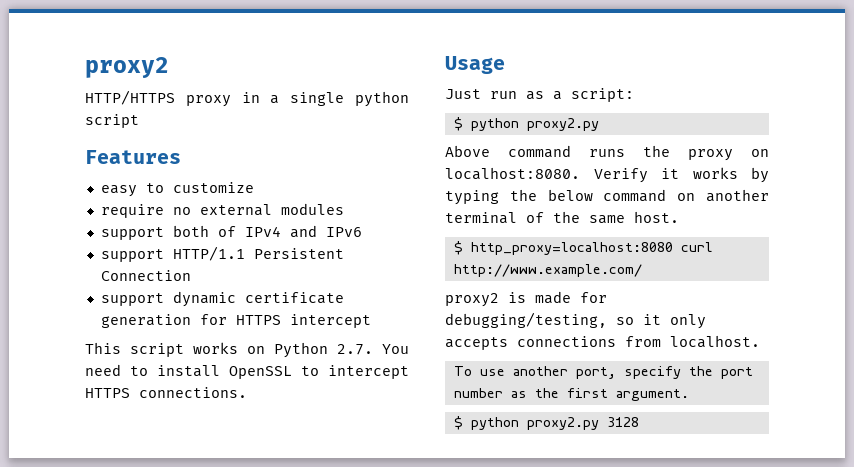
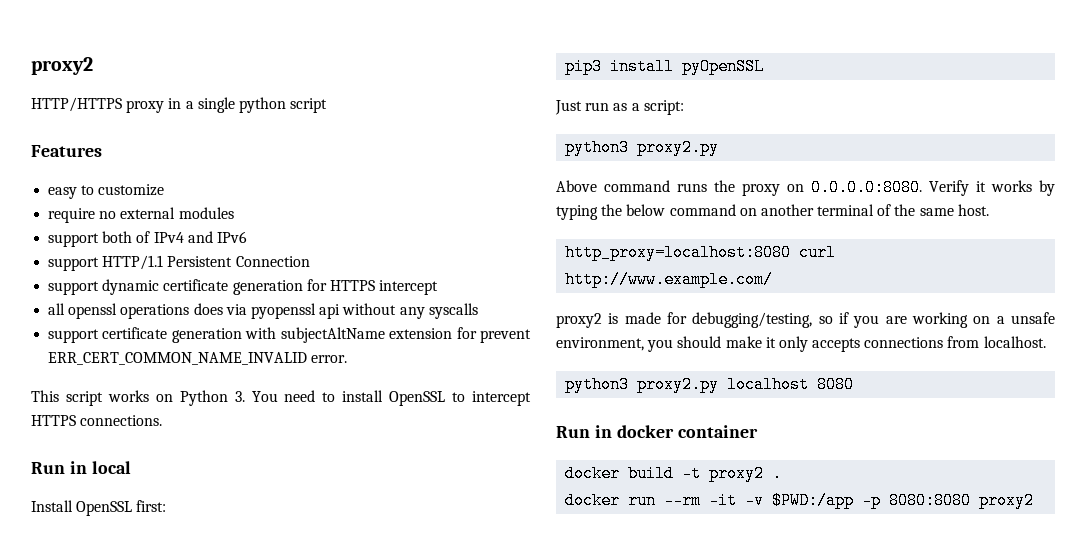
+ all openssl operations does via pyopenssl api without any syscalls
+ support certificate generation with subjectAltName extension for prevent ERR_CERT_COMMON_NAME_INVALID error.
- This script works on Python 2.7. You need to install OpenSSL to intercept HTTPS connections.
+ This script works on Python 3. You need to install OpenSSL to intercept HTTPS connections.
- Usage
+ Run in local
+ Install OpenSSL first:
+ pip3 install pyOpenSSL
  Just run as a script:
- $ python proxy2.py
+ python3 proxy2.py
- Above command runs the proxy on localhost:8080. Verify it works by typing the below command on another terminal of the same host.
+ Above command runs the proxy on 0.0.0.0:8080. Verify it works by typing the below command on another terminal of the same host.
- $ http_proxy=localhost:8080 curl http://www.example.com/
+ http_proxy=localhost:8080 curl http://www.example.com/
- proxy2 is made for debugging/testing, so it only accepts connections from localhost.
+ proxy2 is made for debugging/testing, so if you are working on a unsafe environment, you should make it only accepts connections from localhost.
- To use another port, specify the port number as the first argument.
- $ python proxy2.py 3128
+ python3 proxy2.py localhost 8080
+ Run in docker container
+ docker build -t proxy2 .
+ docker run --rm -it -v $PWD:/app -p 8080:8080 proxy2

